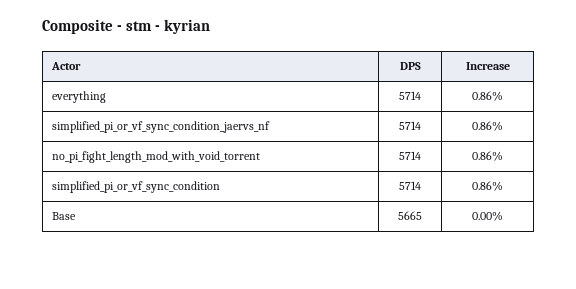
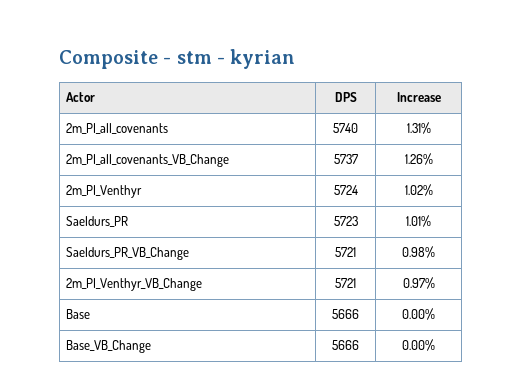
- everything | 5714 | 0.86%
- simplified_pi_or_vf_sync_condition_jaervs_nf | 5714 | 0.86%
- no_pi_fight_length_mod_with_void_torrent | 5714 | 0.86%
- simplified_pi_or_vf_sync_condition | 5714 | 0.86%
+ 2m_PI_all_covenants | 5740 | 1.31%
+ 2m_PI_all_covenants_VB_Change | 5737 | 1.26%
+ 2m_PI_Venthyr | 5724 | 1.02%
+ Saeldurs_PR | 5723 | 1.01%
+ Saeldurs_PR_VB_Change | 5721 | 0.98%
+ 2m_PI_Venthyr_VB_Change | 5721 | 0.97%
- Base | 5665 | 0.00%
+ Base | 5666 | 0.00%
+ Base_VB_Change | 5666 | 0.00%

